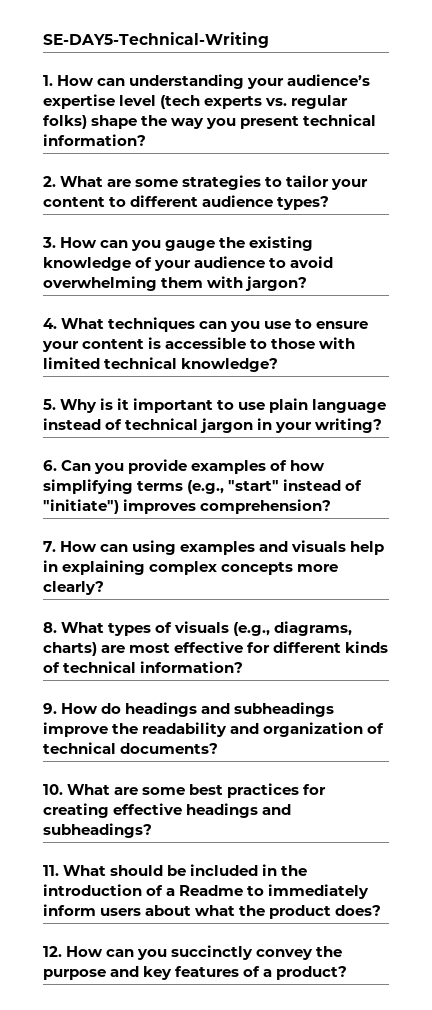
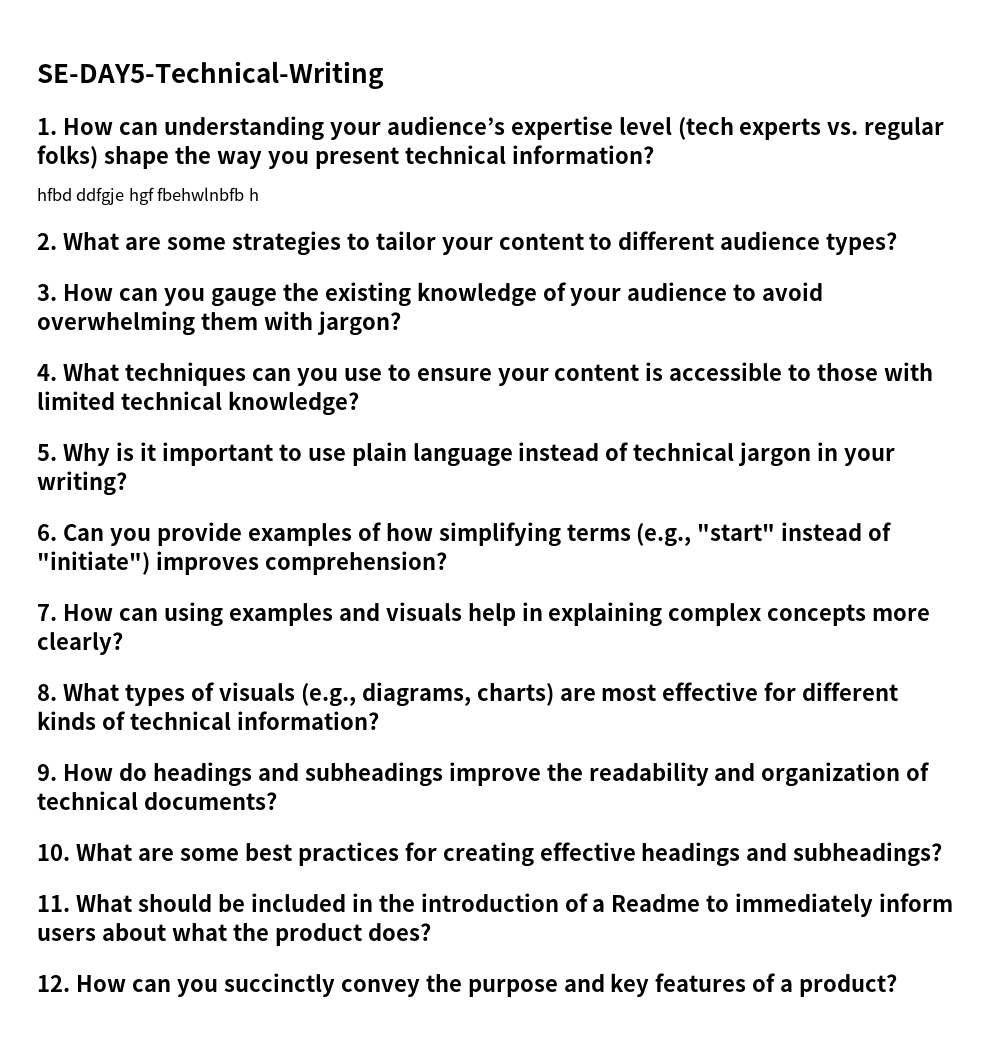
+ hfbd ddfgje hgf fbehwlnbfb h

